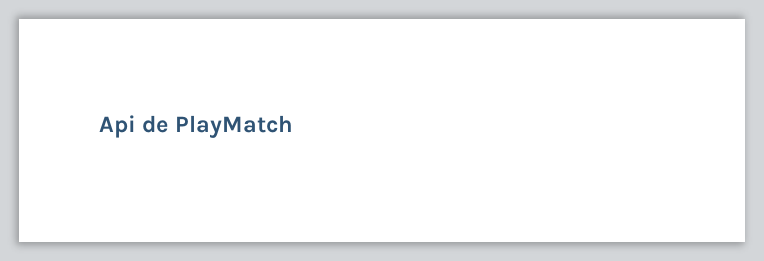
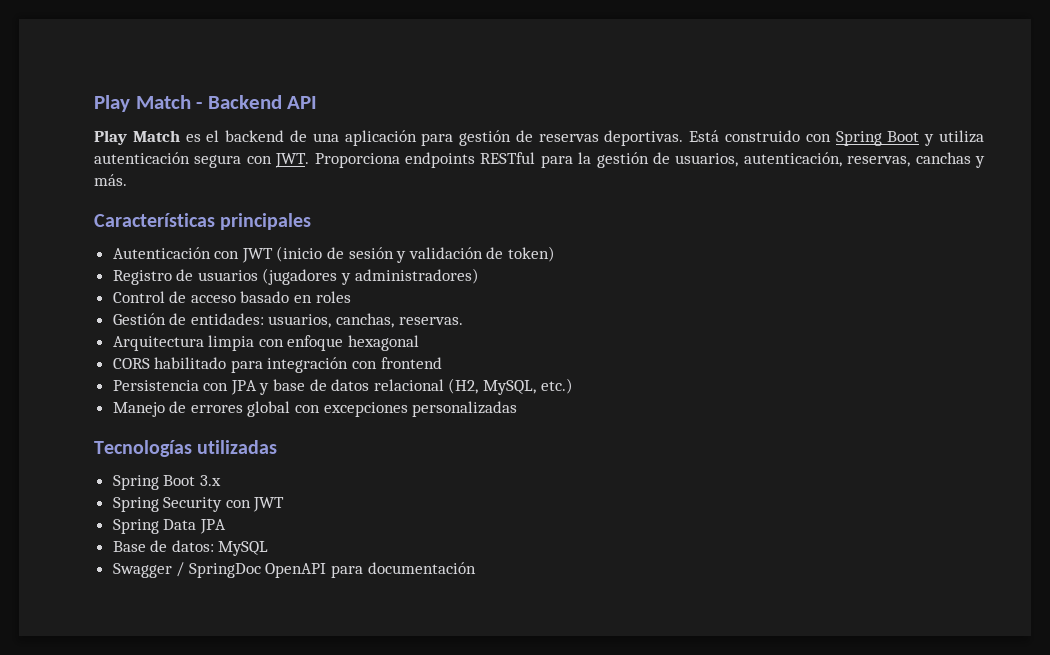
- Api de PlayMatch
+ Play Match - Backend API
+ Play Match es el backend de una aplicación para gestión de reservas deportivas. Está construido con Spring Boot y utiliza autenticación segura con JWT. Proporciona endpoints RESTful para la gestión de usuarios, autenticación, reservas, canchas y más.
+ Características principales
+ Autenticación con JWT (inicio de sesión y validación de token)
+ Registro de usuarios (jugadores y administradores)
+ Control de acceso basado en roles
+ Gestión de entidades: usuarios, canchas, reservas.
+ Arquitectura limpia con enfoque hexagonal
+ CORS habilitado para integración con frontend
+ Persistencia con JPA y base de datos relacional (H2, MySQL, etc.)
+ Manejo de errores global con excepciones personalizadas
+ Tecnologías utilizadas
+ Spring Boot 3.x
+ Spring Security con JWT
+ Spring Data JPA
+ Base de datos: MySQL
+ Swagger / SpringDoc OpenAPI para documentación

